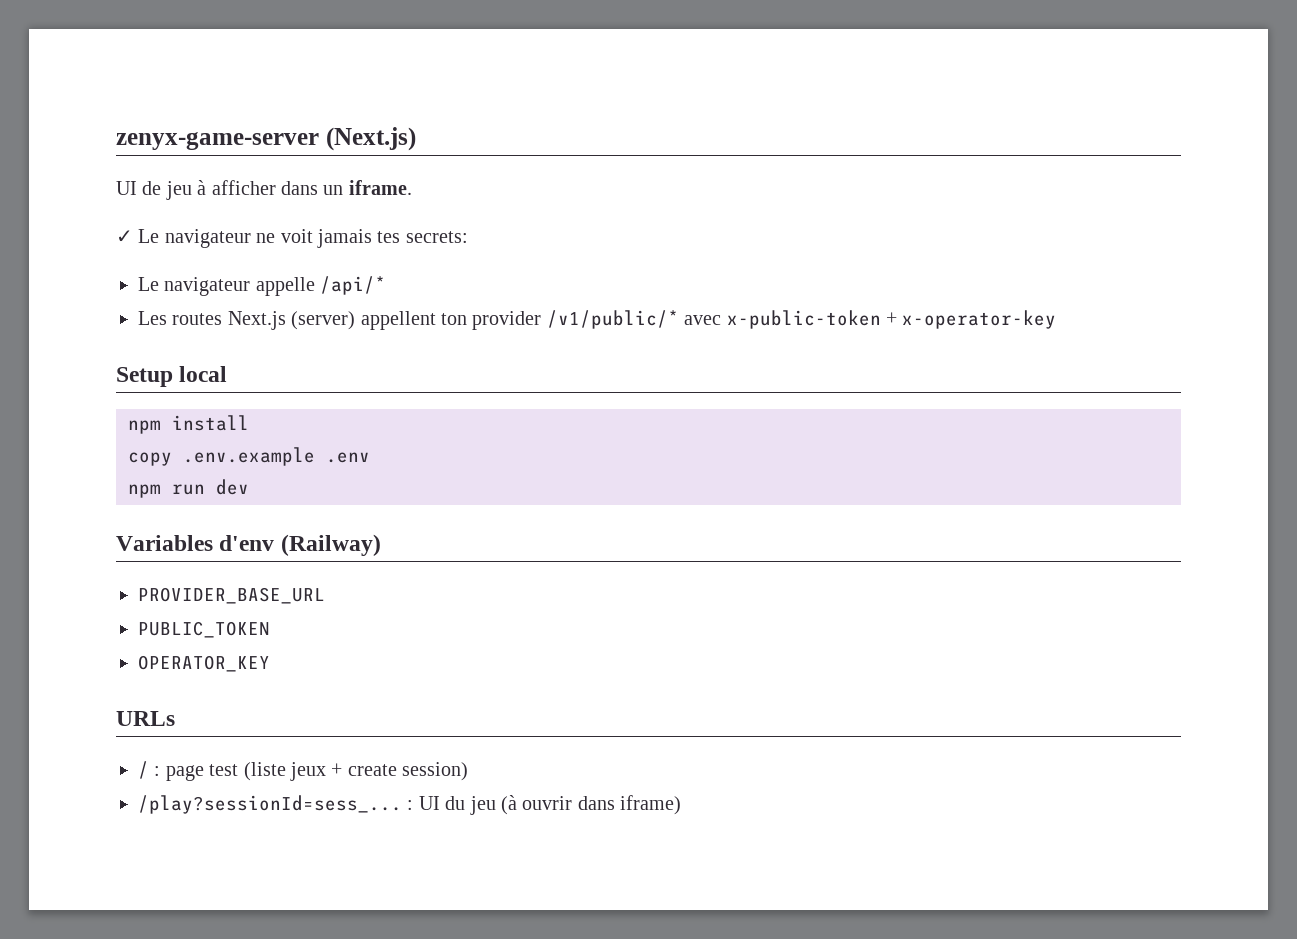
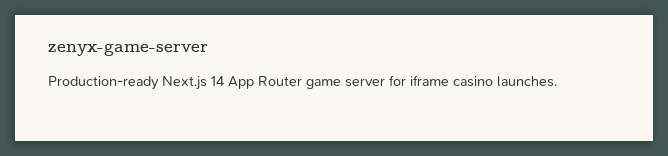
- zenyx-game-server (Next.js)
- UI de jeu à afficher dans un iframe.
- ✓ Le navigateur ne voit jamais tes secrets:
- Le navigateur appelle /api/*
- Les routes Next.js (server) appellent ton provider /v1/public/* avec x-public-token + x-operator-key
- Setup local
- npm install
- copy .env.example .env
- npm run dev
- Variables d'env (Railway)
- PROVIDER_BASE_URL
- PUBLIC_TOKEN
- OPERATOR_KEY
- URLs
- / : page test (liste jeux + create session)
- /play?sessionId=sess_... : UI du jeu (à ouvrir dans iframe)
+ zenyx-game-server
+ Production-ready Next.js 14 App Router game server for iframe casino launches.

